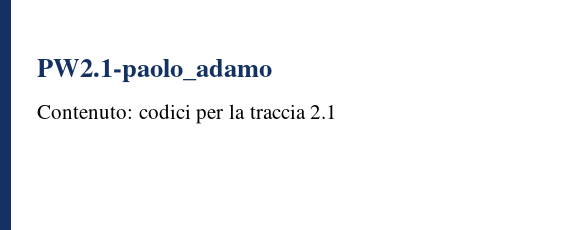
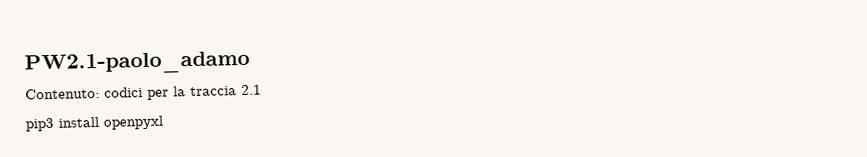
+ pip3 install openpyxl

